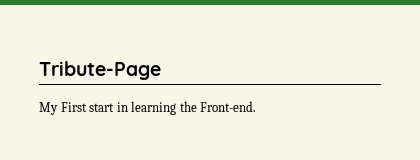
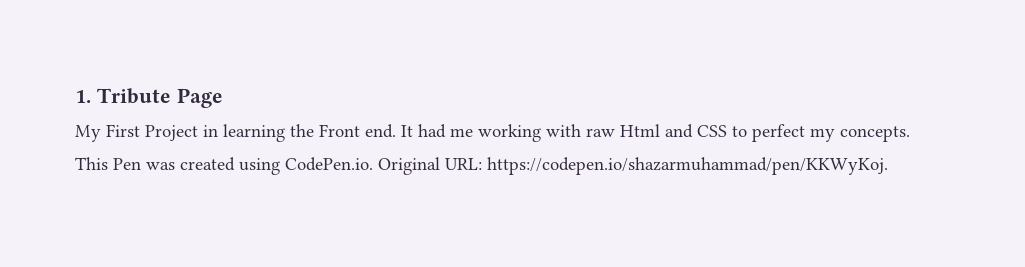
- Tribute-Page
+ 1. Tribute Page
- My First start in learning the Front-end.
+ My First Project in learning the Front end. It had me working with raw Html and CSS to perfect my concepts.
+ This Pen was created using CodePen.io. Original URL: https://codepen.io/shazarmuhammad/pen/KKWyKoj.

